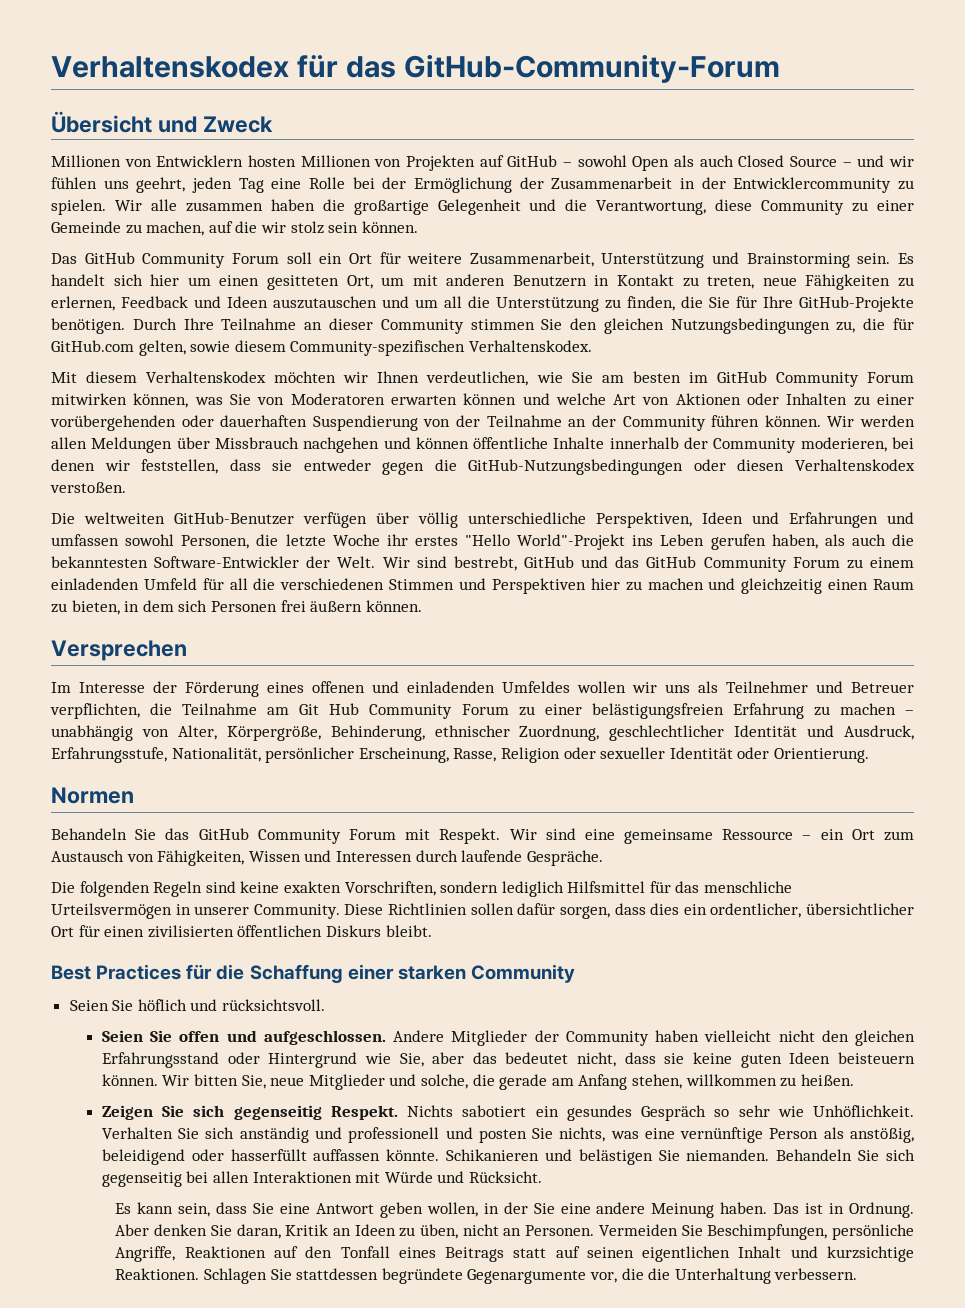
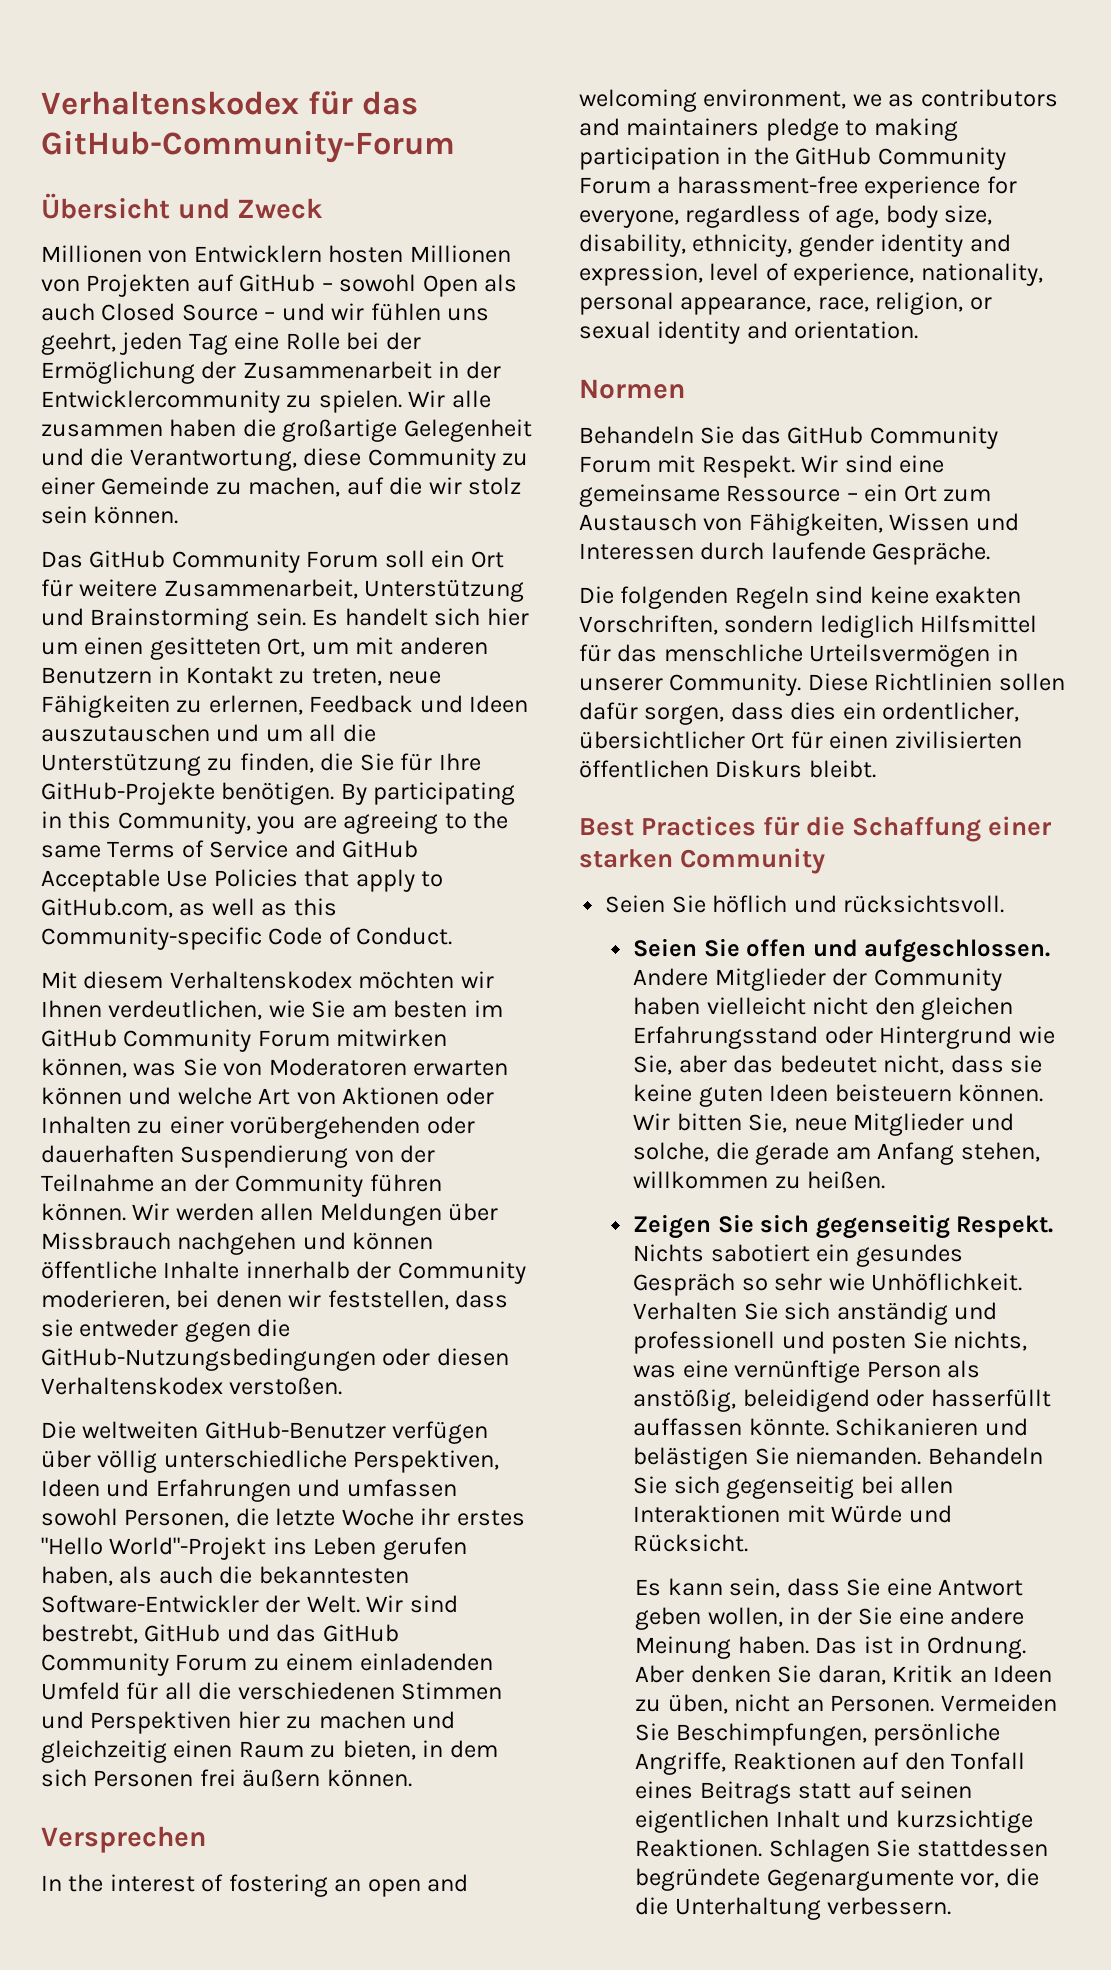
- Durch Ihre Teilnahme an dieser Community stimmen Sie den gleichen Nutzungsbedingungen zu, die für GitHub.com gelten, sowie diesem Community-spezifischen Verhaltenskodex.
+ By participating in this Community, you are agreeing to the same Terms of Service and GitHub Acceptable Use Policies that apply to GitHub.com, as well as this Community-specific Code of Conduct.
- Im Interesse der Förderung eines offenen und einladenden Umfeldes wollen wir uns als Teilnehmer und Betreuer verpflichten, die Teilnahme am Git Hub Community Forum zu einer belästigungsfreien Erfahrung zu machen – unabhängig von Alter, Körpergröße, Behinderung, ethnischer Zuordnung, geschlechtlicher Identität und Ausdruck, Erfahrungsstufe, Nationalität, persönlicher Erscheinung, Rasse, Religion oder sexueller Identität oder Orientierung.
+ In the interest of fostering an open and welcoming environment, we as contributors and maintainers pledge to making participation in the GitHub Community Forum a harassment-free experience for everyone, regardless of age, body size, disability, ethnicity, gender identity and expression, level of experience, nationality, personal appearance, race, religion, or sexual identity and orientation.

